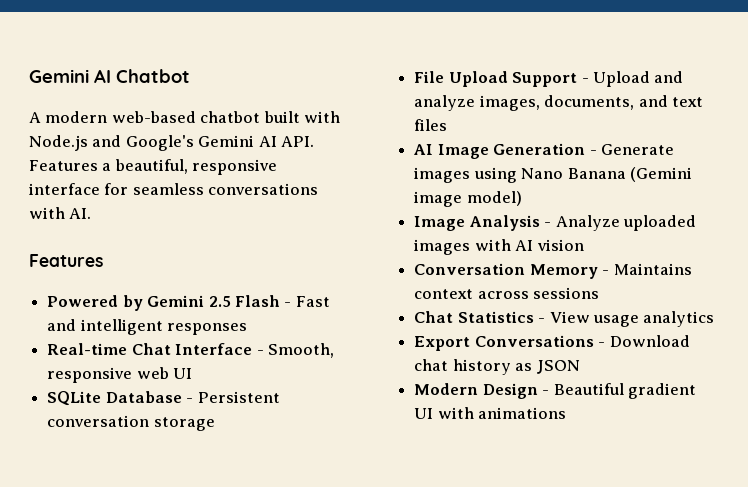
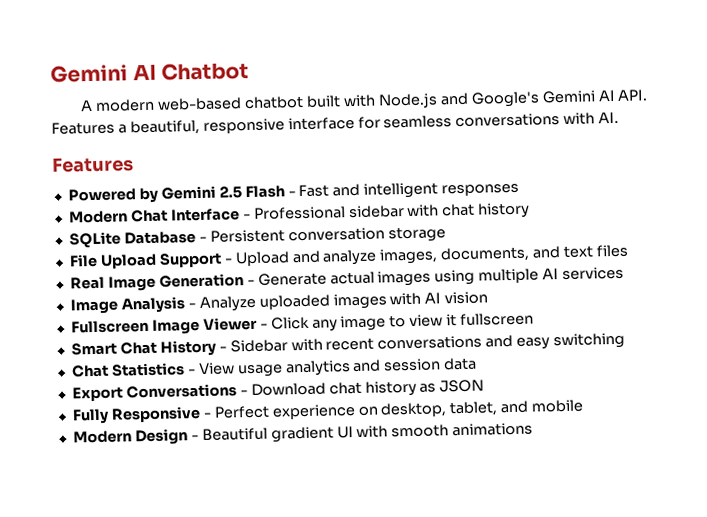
- Real-time Chat Interface - Smooth, responsive web UI
+ Modern Chat Interface - Professional sidebar with chat history
- AI Image Generation - Generate images using Nano Banana (Gemini image model)
+ Real Image Generation - Generate actual images using multiple AI services
- Conversation Memory - Maintains context across sessions
+ Fullscreen Image Viewer - Click any image to view it fullscreen
+ Smart Chat History - Sidebar with recent conversations and easy switching
- Chat Statistics - View usage analytics
+ Chat Statistics - View usage analytics and session data
+ Fully Responsive - Perfect experience on desktop, tablet, and mobile
- Modern Design - Beautiful gradient UI with animations
+ Modern Design - Beautiful gradient UI with smooth animations

